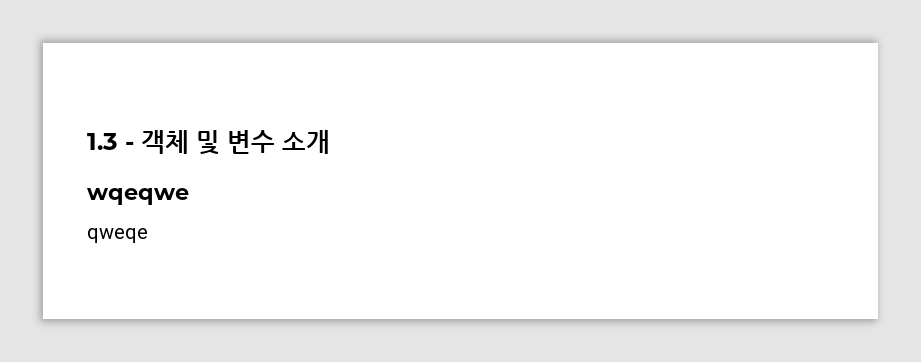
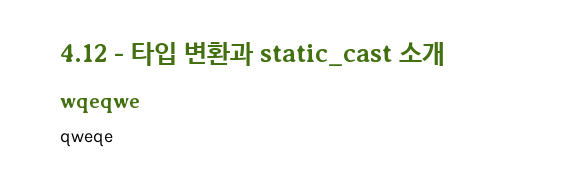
- 1.3 - 객체 및 변수 소개
+ 4.12 - 타입 변환과 static_cast 소개

